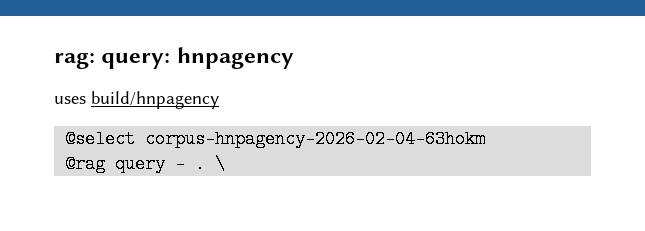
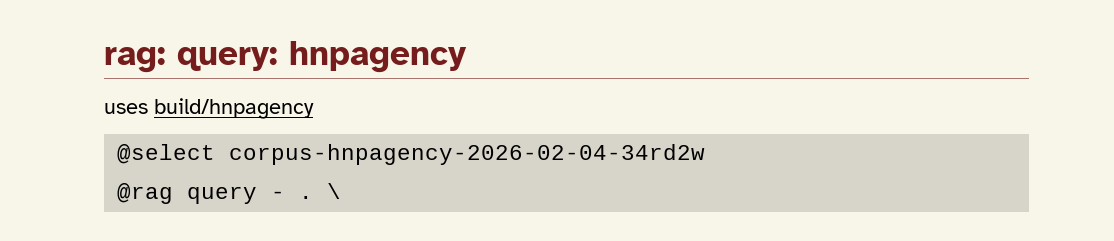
- @select corpus-hnpagency-2026-02-04-63hokm
+ @select corpus-hnpagency-2026-02-04-34rd2w

